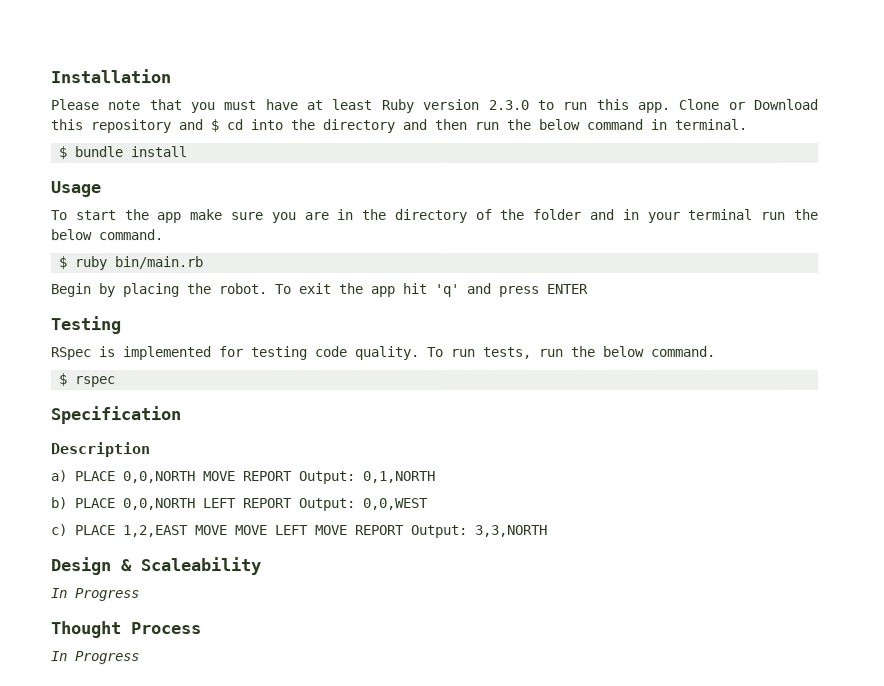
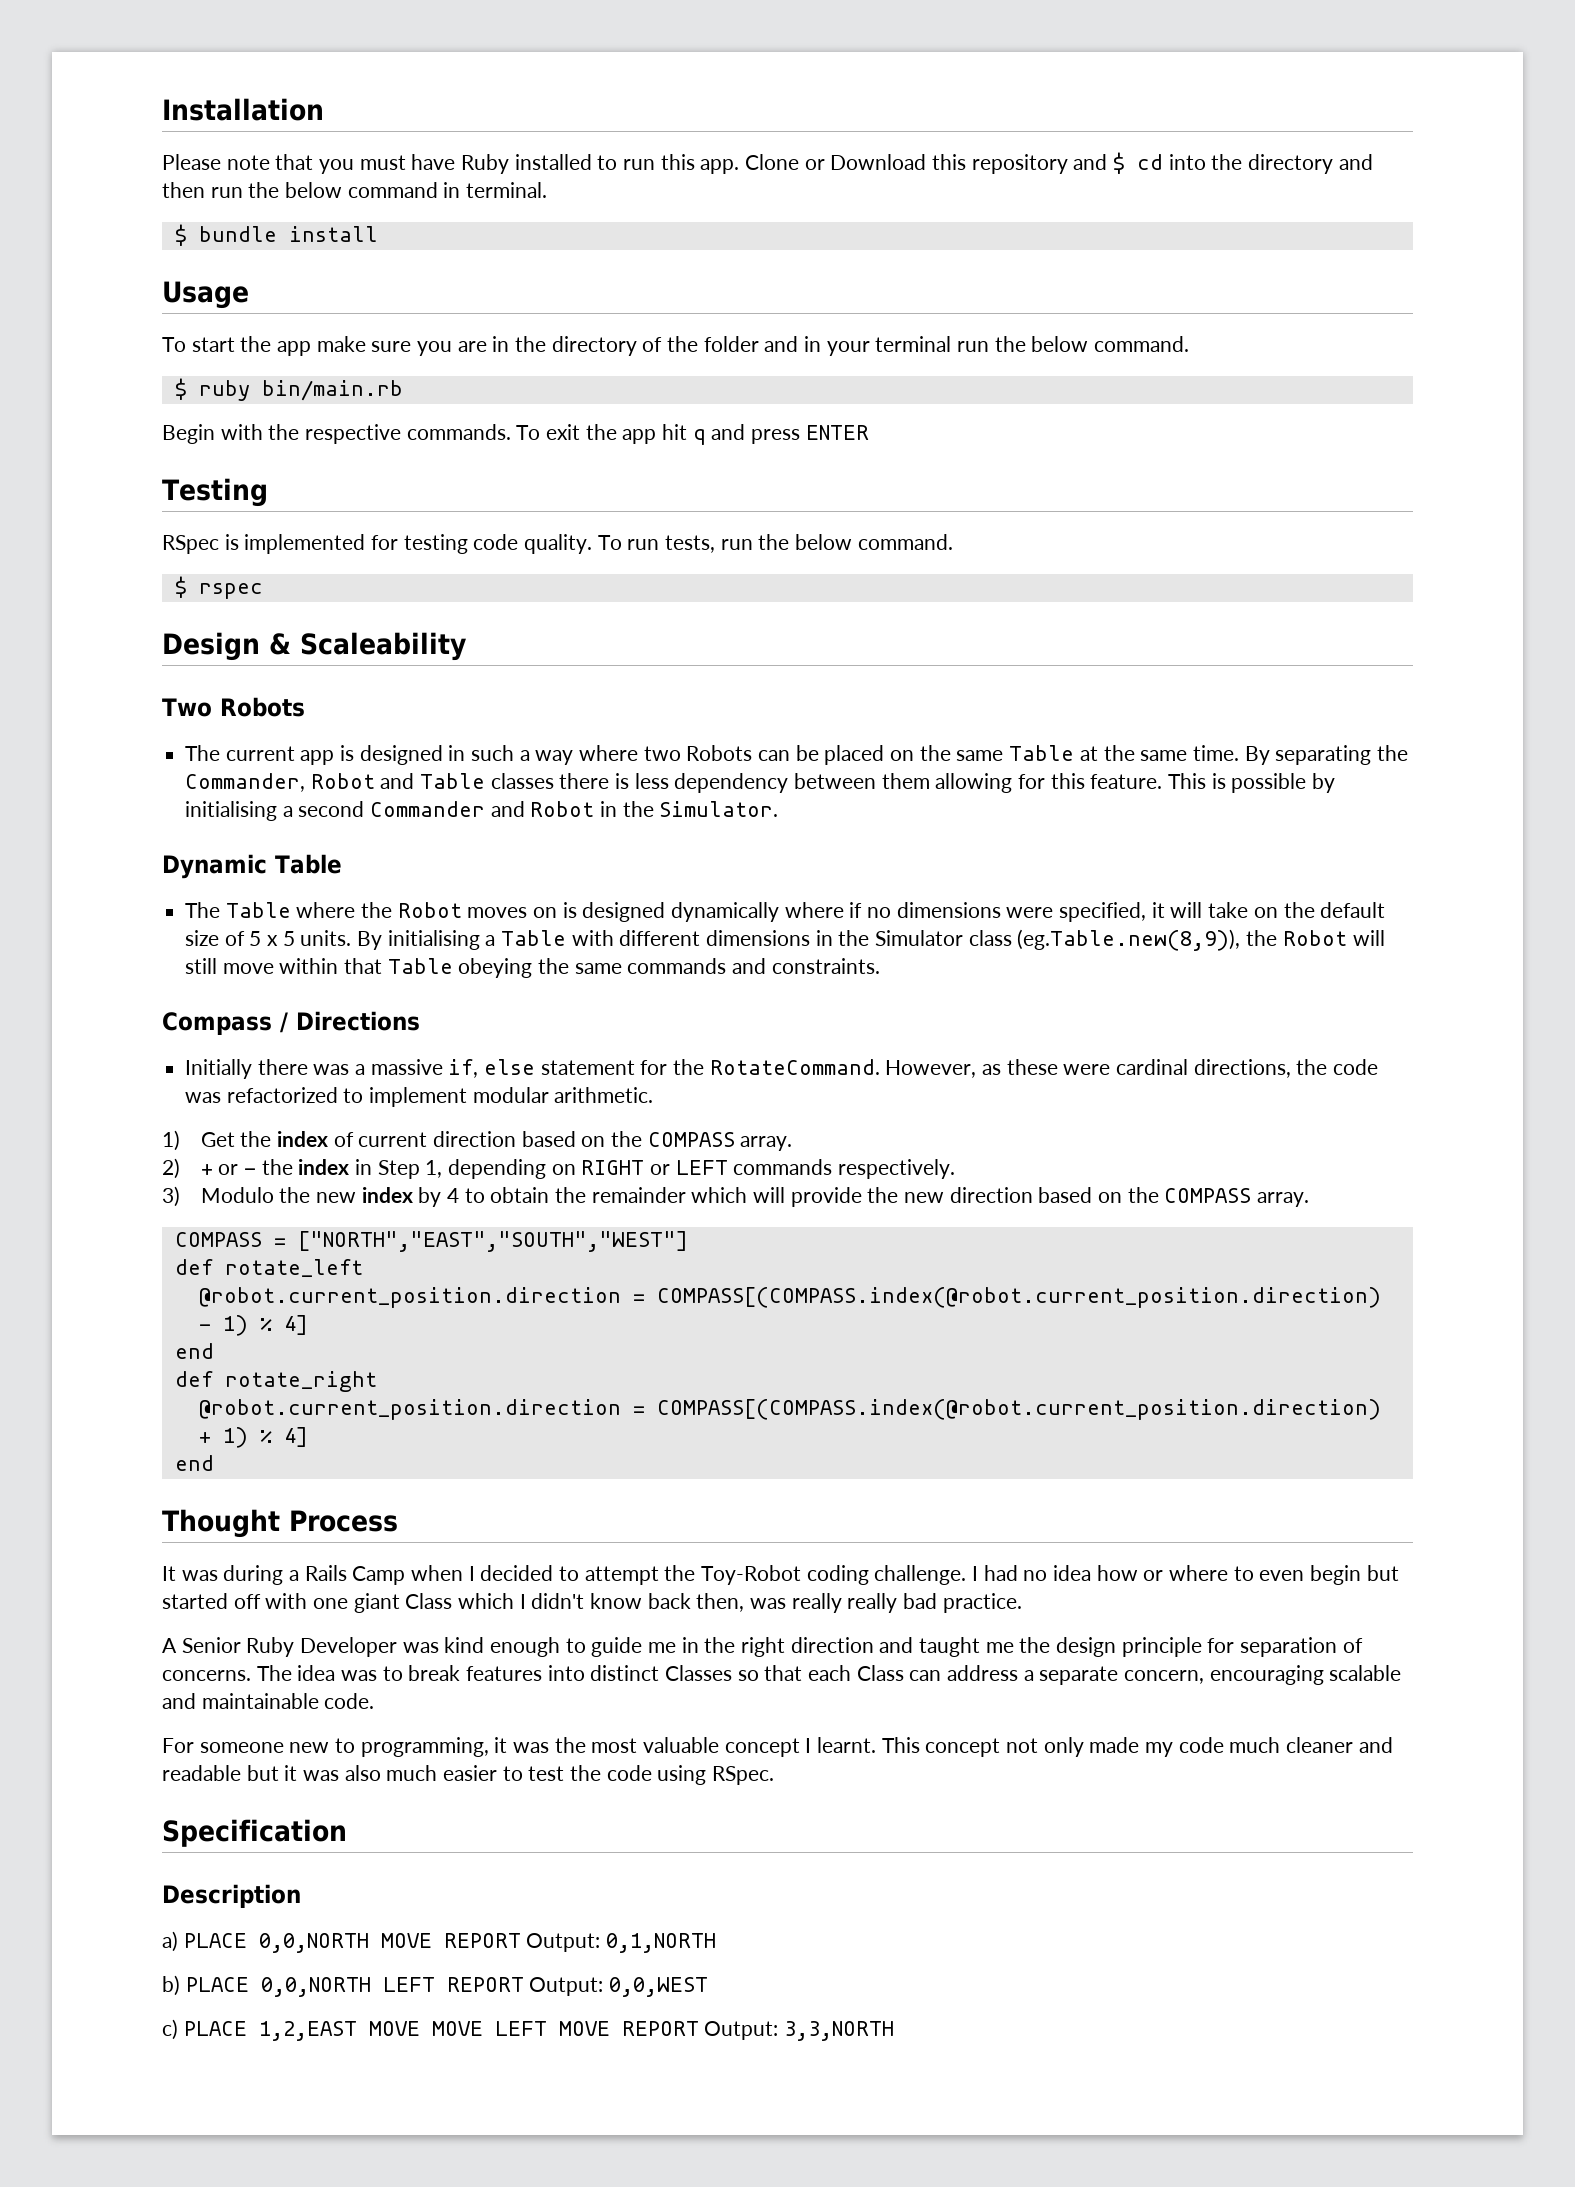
- Please note that you must have at least Ruby version 2.3.0 to run this app.
+ Please note that you must have Ruby installed to run this app.
- Begin by placing the robot.
+ Begin with the respective commands.
- To exit the app hit 'q' and press ENTER
+ To exit the app hit q and press ENTER
+ Design & Scaleability
+ Two Robots
+ The current app is designed in such a way where two Robots can be placed on the same Table at the same time. By separating the Commander, Robot and Table classes there is less dependency between them allowing for this feature. This is possible by initialising a second Commander and Robot in the Simulator.
+ Dynamic Table
+ The Table where the Robot moves on is designed dynamically where if no dimensions were specified, it will take on the default size of 5 x 5 units. By initialising a Table with different dimensions in the Simulator class (eg.Table.new(8,9)), the Robot will still move within that Table obeying the same commands and constraints.
+ Compass / Directions
+ Initially there was a massive if, else statement for the RotateCommand. However, as these were cardinal directions, the code was refactorized to implement modular arithmetic.
+ 1) Get the index of current direction based on the COMPASS array.
+ 2) + or - the index in Step 1, depending on RIGHT or LEFT commands respectively.
+ 3) Modulo the new index by 4 to obtain the remainder which will provide the new direction based on the COMPASS array.
+ COMPASS = ["NORTH","EAST","SOUTH","WEST"]
+ def rotate_left
+ @robot.current_position.direction = COMPASS[(COMPASS.index(@robot.current_position.direction) - 1) % 4]
+ end
+ def rotate_right
+ @robot.current_position.direction = COMPASS[(COMPASS.index(@robot.current_position.direction) + 1) % 4]
+ end
+ Thought Process
+ It was during a Rails Camp when I decided to attempt the Toy-Robot coding challenge. I had no idea how or where to even begin but started off with one giant Class which I didn't know back then, was really really bad practice.
+ A Senior Ruby Developer was kind enough to guide me in the right direction and taught me the design principle for separation of concerns. The idea was to break features into distinct Classes so that each Class can address a separate concern, encouraging scalable and maintainable code.
+ For someone new to programming, it was the most valuable concept I learnt. This concept not only made my code much cleaner and readable but it was also much easier to test the code using RSpec.
- Design & Scaleability
- In Progress
- Thought Process
- In Progress

